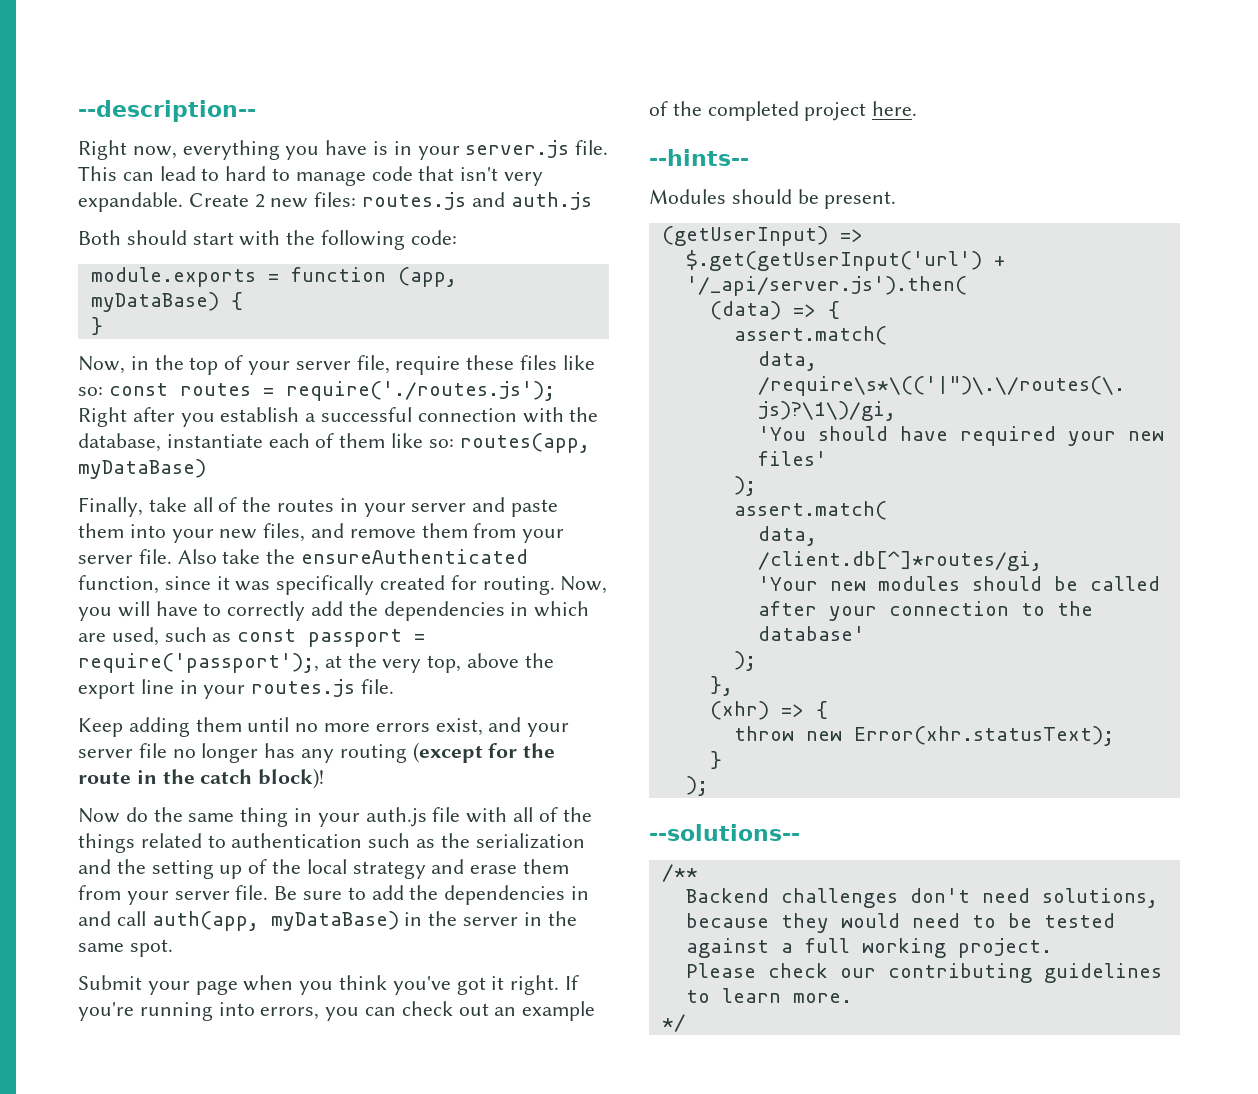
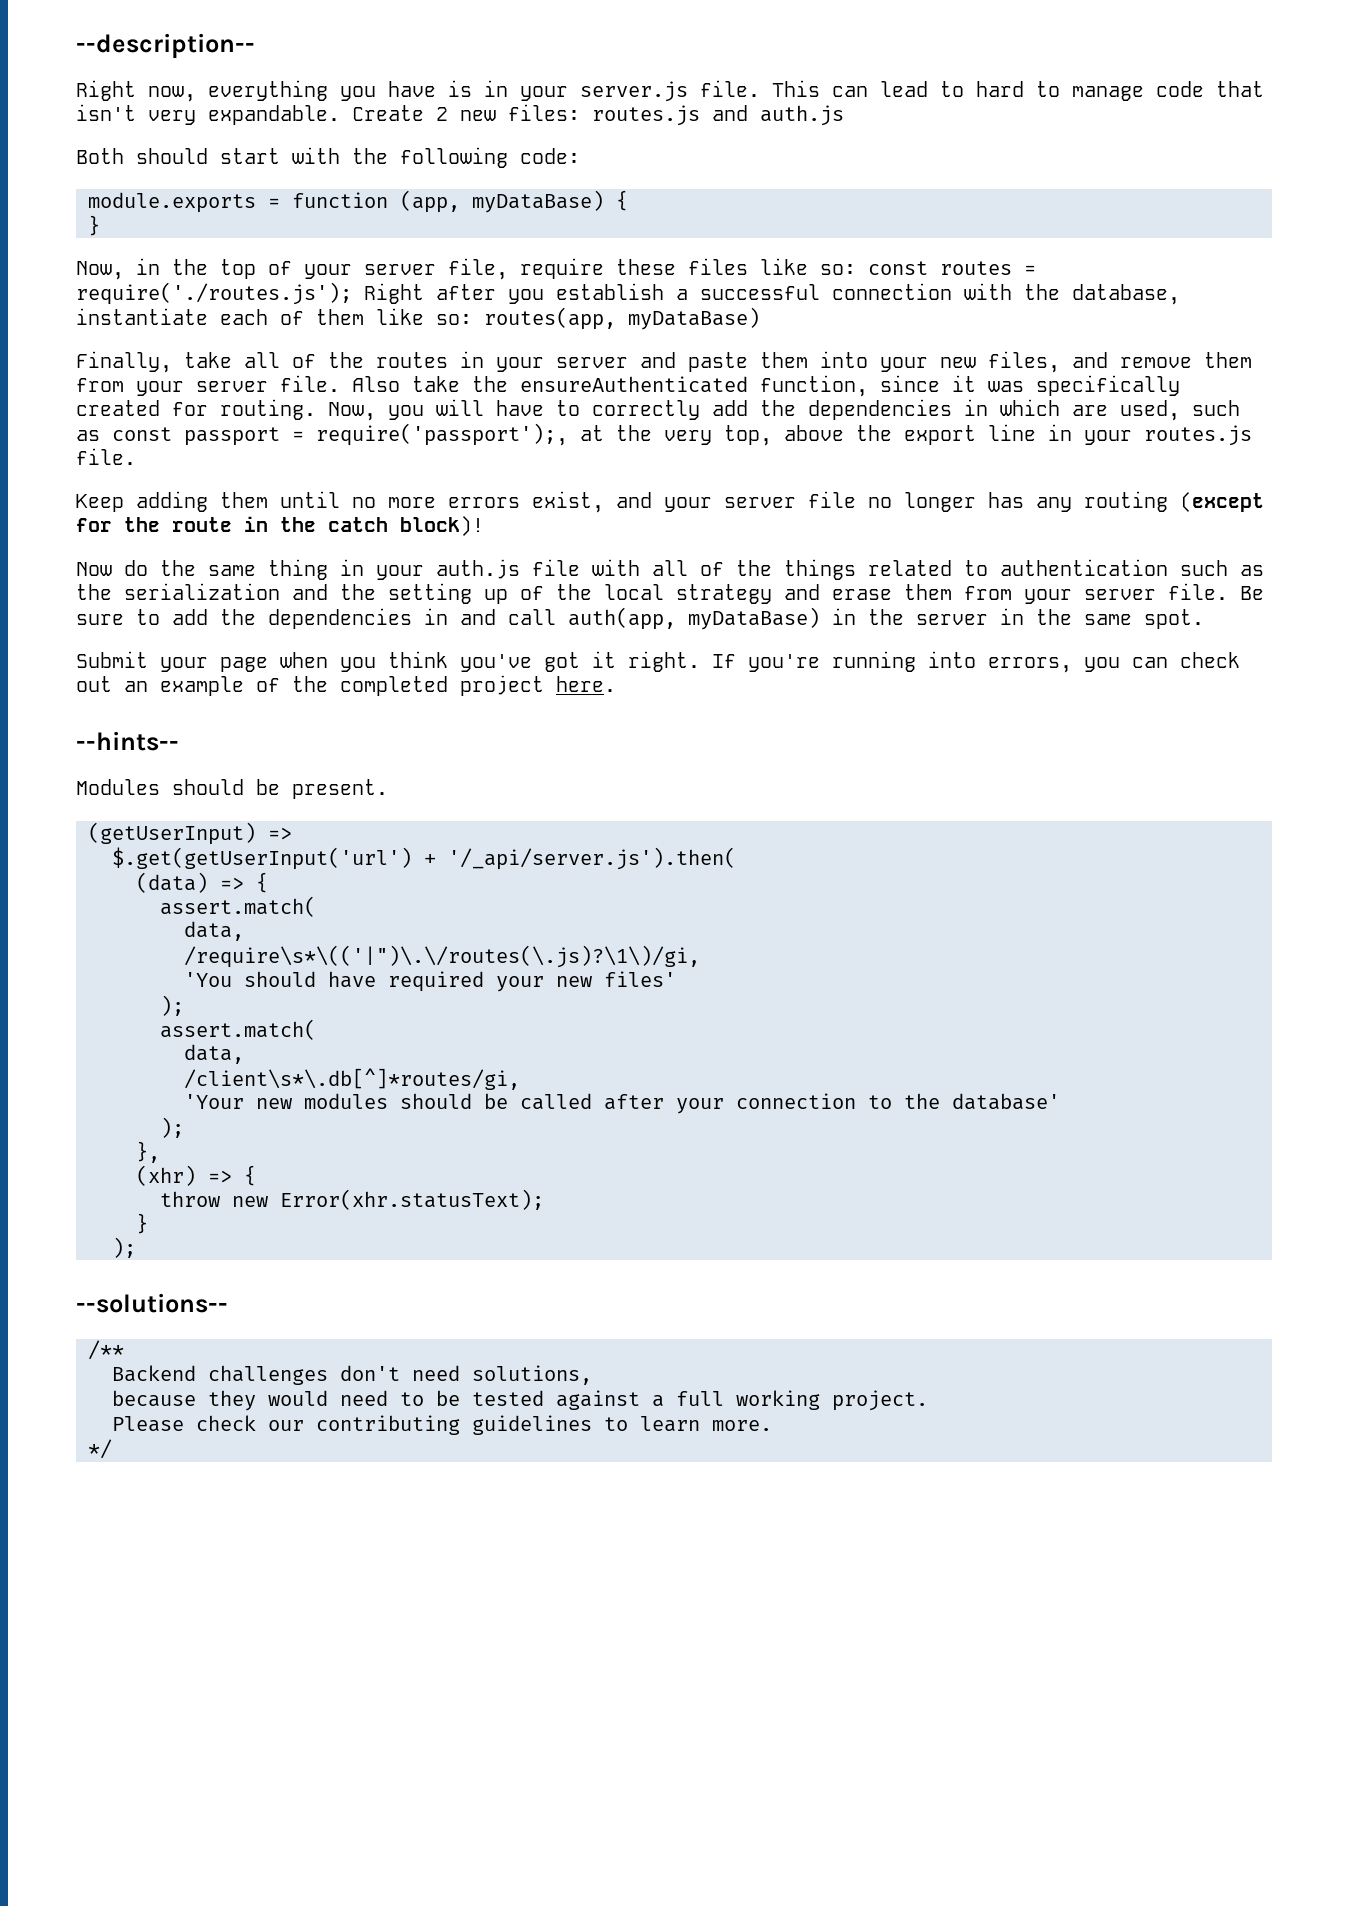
- /client.db[^]*routes/gi,
+ /client\s*\.db[^]*routes/gi,

